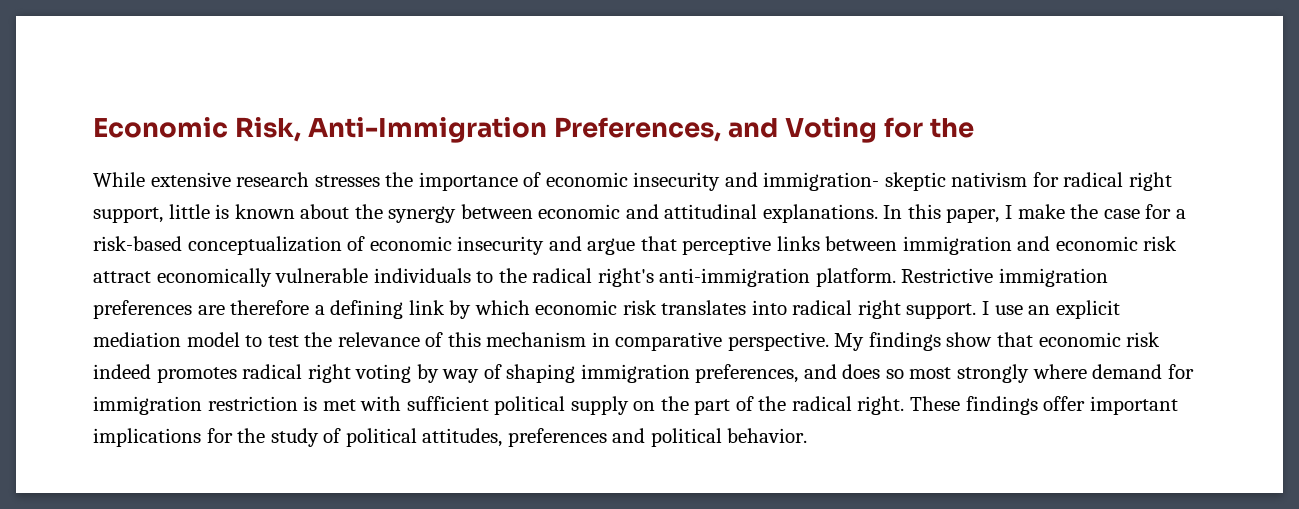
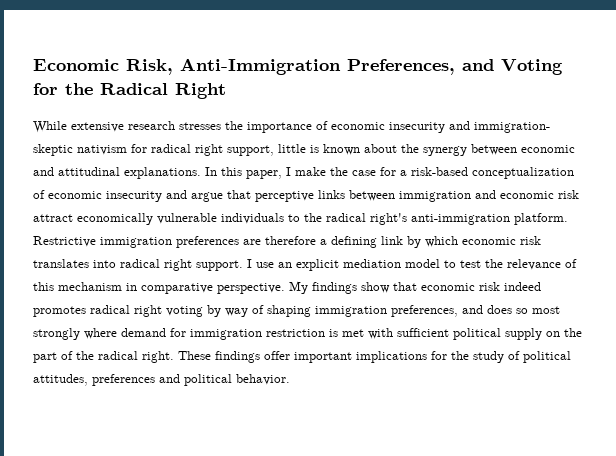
- Economic Risk, Anti-Immigration Preferences, and Voting for the
+ Economic Risk, Anti-Immigration Preferences, and Voting for the Radical Right

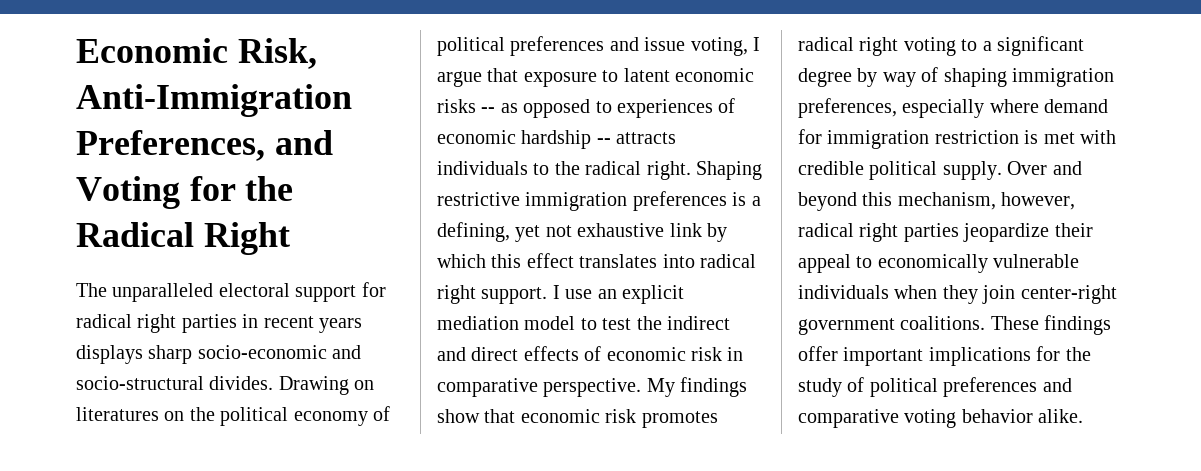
- While extensive research stresses the importance of economic insecurity and immigration- skeptic nativism for radical right support, little is known about the synergy between economic and attitudinal explanations. In this paper, I make the case for a risk-based conceptualization of economic insecurity and argue that perceptive links between immigration and economic risk attract economically vulnerable individuals to the radical right's anti-immigration platform. Restrictive immigration preferences are therefore a defining link by which economic risk translates into radical right support.
+ The unparalleled electoral support for radical right parties in recent years displays sharp socio-economic and socio-structural divides. Drawing on literatures on the political economy of political preferences and issue voting, I argue that exposure to latent economic risks -- as opposed to experiences of economic hardship -- attracts individuals to the radical right. Shaping restrictive immigration preferences is a defining, yet not exhaustive link by which this effect translates into radical right support.
- I use an explicit mediation model to test the relevance of this mechanism in comparative perspective.
+ I use an explicit mediation model to test the indirect and direct effects of economic risk in comparative perspective.
- My findings show that economic risk indeed promotes radical right voting by way of shaping immigration preferences, and does so most strongly where demand for immigration restriction is met with sufficient political supply on the part of the radical right.
+ My findings show that economic risk promotes radical right voting to a significant degree by way of shaping immigration preferences, especially where demand for immigration restriction is met with credible political supply. Over and beyond this mechanism, however, radical right parties jeopardize their appeal to economically vulnerable individuals when they join center-right government coalitions.
- These findings offer important implications for the study of political attitudes, preferences and political behavior.
+ These findings offer important implications for the study of political preferences and comparative voting behavior alike.

